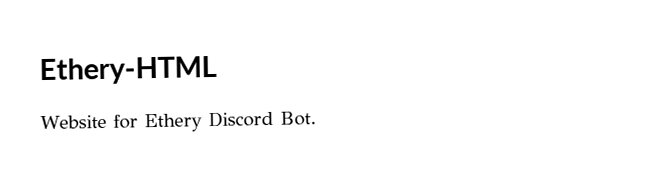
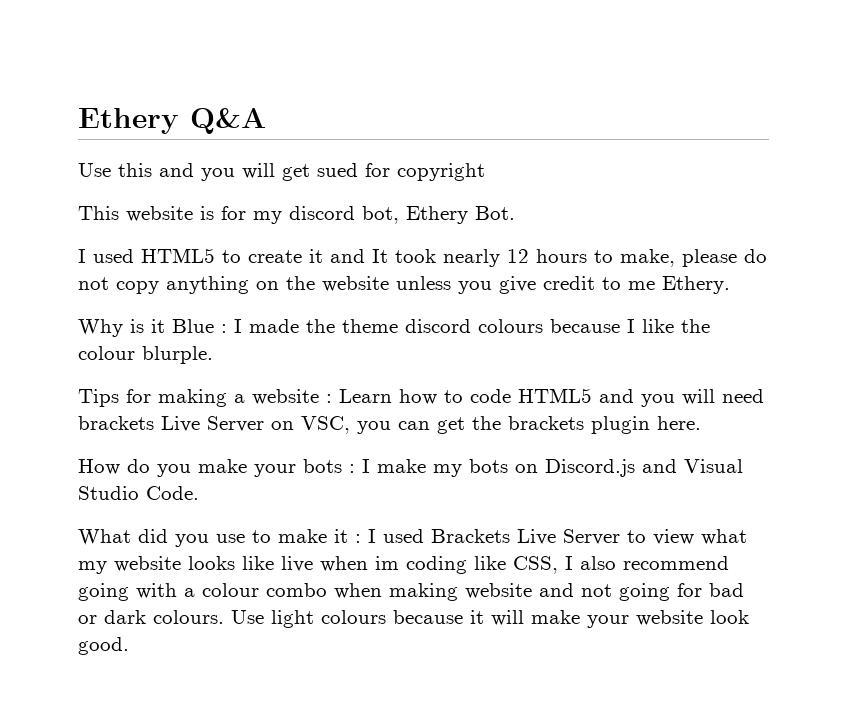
- Ethery-HTML
- Website for Ethery Discord Bot.
+ Ethery Q&A
+ Use this and you will get sued for copyright
+ This website is for my discord bot, Ethery Bot.
+ I used HTML5 to create it and It took nearly 12 hours to make, please do not copy anything on the website unless you give credit to me Ethery.
+ Why is it Blue : I made the theme discord colours because I like the colour blurple.
+ Tips for making a website : Learn how to code HTML5 and you will need brackets Live Server on VSC, you can get the brackets plugin here.
+ How do you make your bots : I make my bots on Discord.js and Visual Studio Code.
+ What did you use to make it : I used Brackets Live Server to view what my website looks like live when im coding like CSS, I also recommend going with a colour combo when making website and not going for bad or dark colours. Use light colours because it will make your website look good.

